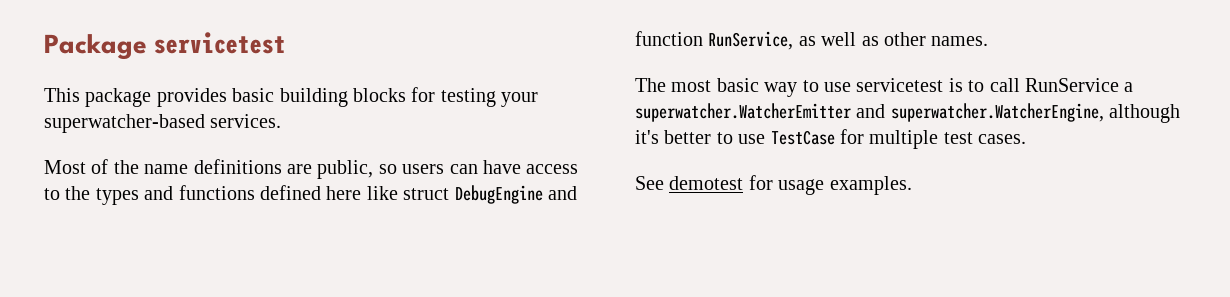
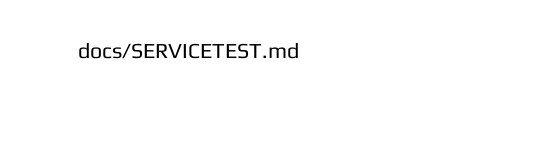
- Package servicetest
- This package provides basic building blocks for testing your superwatcher-based services.
- Most of the name definitions are public, so users can have access to the types and functions defined here like struct DebugEngine and function RunService, as well as other names.
- The most basic way to use servicetest is to call RunService a superwatcher.WatcherEmitter and superwatcher.WatcherEngine, although it's better to use TestCase for multiple test cases.
- See demotest for usage examples.
+ docs/SERVICETEST.md

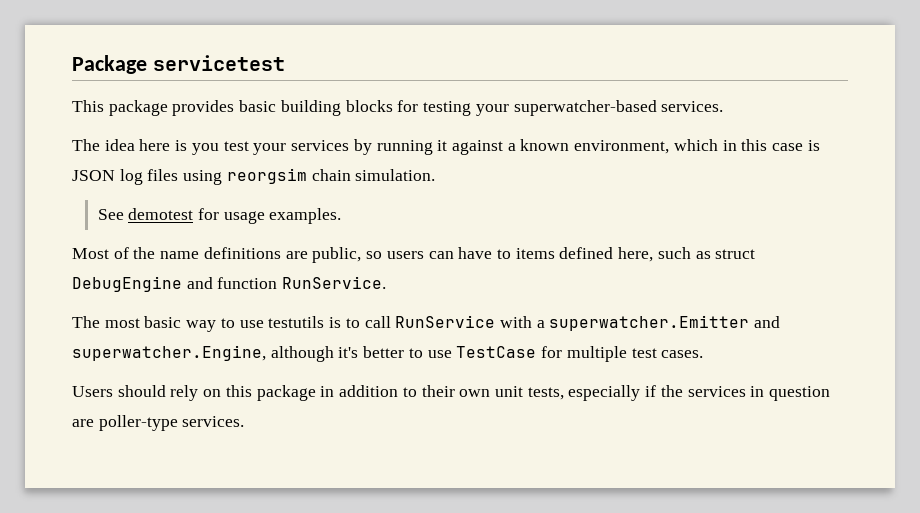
- docs/SERVICETEST.md
+ Package servicetest
+ This package provides basic building blocks for testing your superwatcher-based services.
+ The idea here is you test your services by running it against a known environment, which in this case is JSON log files using reorgsim chain simulation.
+ See demotest for usage examples.
+ Most of the name definitions are public, so users can have to items defined here, such as struct DebugEngine and function RunService.
+ The most basic way to use testutils is to call RunService with a superwatcher.Emitter and superwatcher.Engine, although it's better to use TestCase for multiple test cases.
+ Users should rely on this package in addition to their own unit tests, especially if the services in question are poller-type services.

